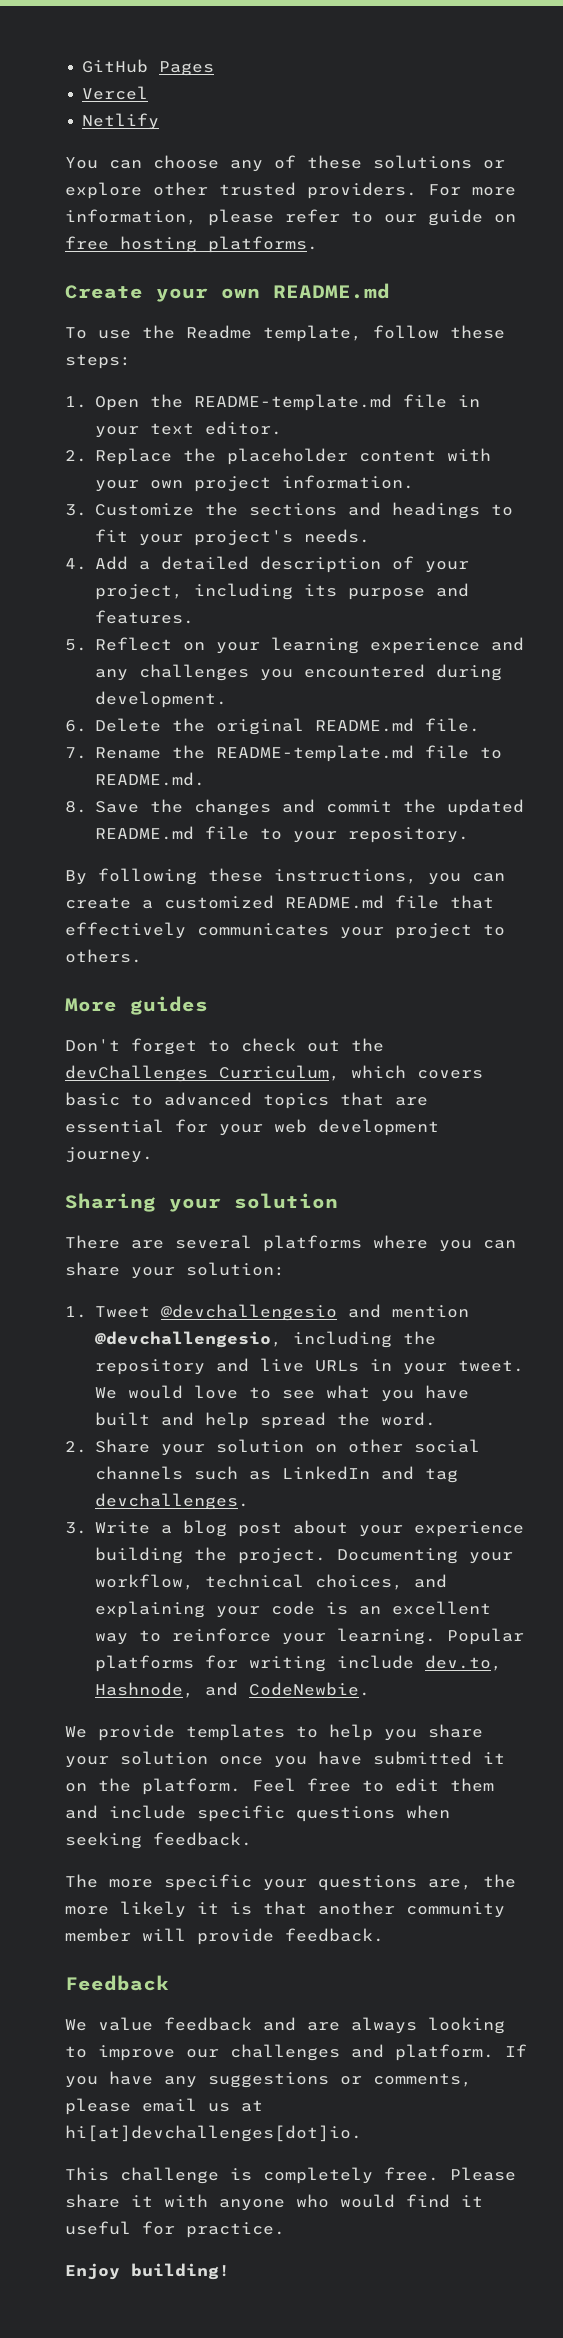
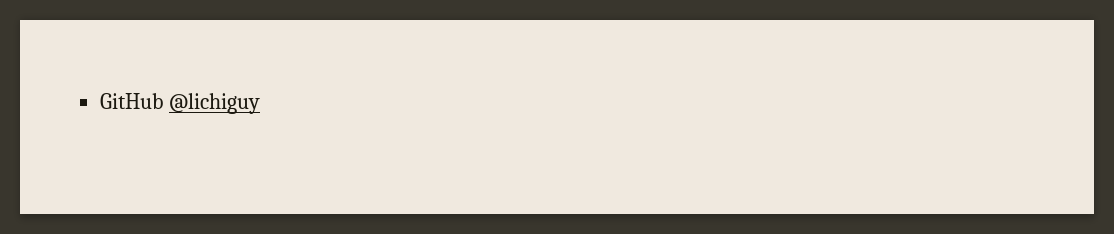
- GitHub Pages
- Vercel
- Netlify
- You can choose any of these solutions or explore other trusted providers. For more information, please refer to our guide on free hosting platforms.
- Create your own README.md
- To use the Readme template, follow these steps:
- 1. Open the README-template.md file in your text editor.
- 2. Replace the placeholder content with your own project information.
- 3. Customize the sections and headings to fit your project's needs.
- 4. Add a detailed description of your project, including its purpose and features.
- 5. Reflect on your learning experience and any challenges you encountered during development.
- 6. Delete the original README.md file.
- 7. Rename the README-template.md file to README.md.
- 8. Save the changes and commit the updated README.md file to your repository.
- By following these instructions, you can create a customized README.md file that effectively communicates your project to others.
- More guides
- Don't forget to check out the devChallenges Curriculum, which covers basic to advanced topics that are essential for your web development journey.
- Sharing your solution
- There are several platforms where you can share your solution:
- 1. Tweet @devchallengesio and mention @devchallengesio, including the repository and live URLs in your tweet. We would love to see what you have built and help spread the word.
- 2. Share your solution on other social channels such as LinkedIn and tag devchallenges.
- 3. Write a blog post about your experience building the project. Documenting your workflow, technical choices, and explaining your code is an excellent way to reinforce your learning. Popular platforms for writing include dev.to, Hashnode, and CodeNewbie.
- We provide templates to help you share your solution once you have submitted it on the platform. Feel free to edit them and include specific questions when seeking feedback.
- The more specific your questions are, the more likely it is that another community member will provide feedback.
- Feedback
- We value feedback and are always looking to improve our challenges and platform. If you have any suggestions or comments, please email us at hi[at]devchallenges[dot]io.
- This challenge is completely free. Please share it with anyone who would find it useful for practice.
- Enjoy building!
+ GitHub @lichiguy

